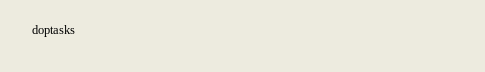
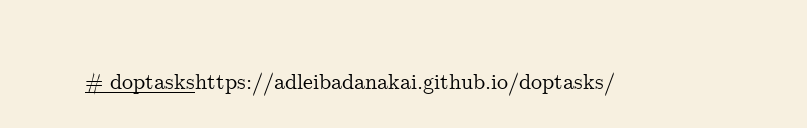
- doptasks
+ # doptaskshttps://adleibadanakai.github.io/doptasks/

